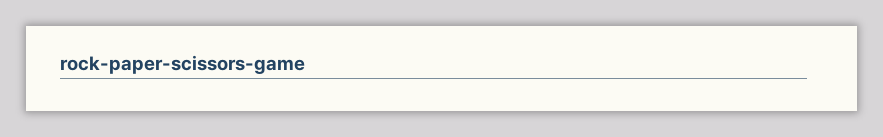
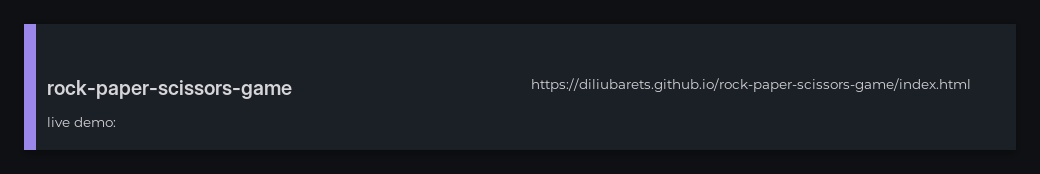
+ live demo: https://diliubarets.github.io/rock-paper-scissors-game/index.html

